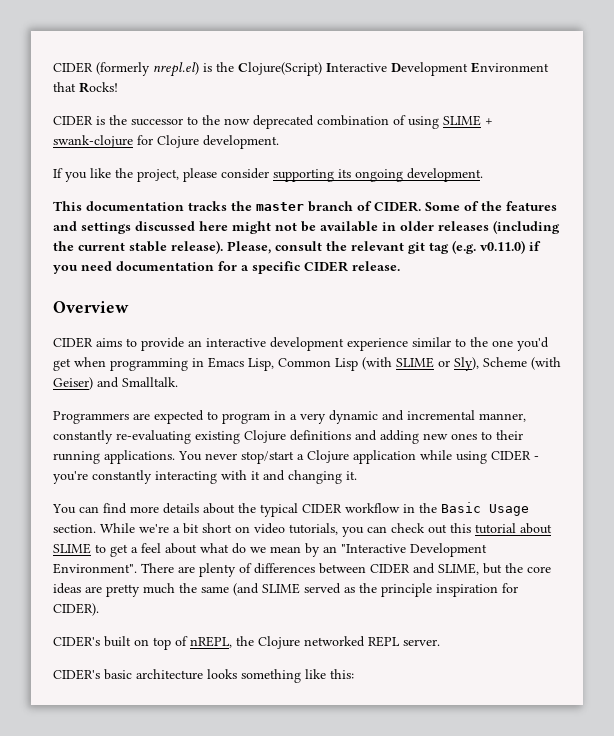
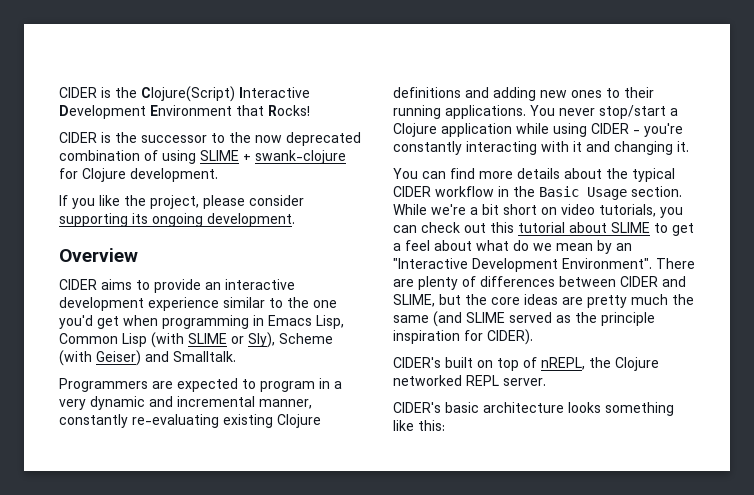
- CIDER (formerly nrepl.el) is the Clojure(Script) Interactive Development Environment that Rocks!
+ CIDER is the Clojure(Script) Interactive Development Environment that Rocks!
- This documentation tracks the master branch of CIDER. Some of the features and settings discussed here might not be available in older releases (including the current stable release). Please, consult the relevant git tag (e.g. v0.11.0) if you need documentation for a specific CIDER release.

